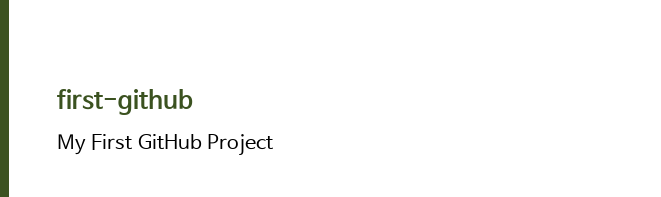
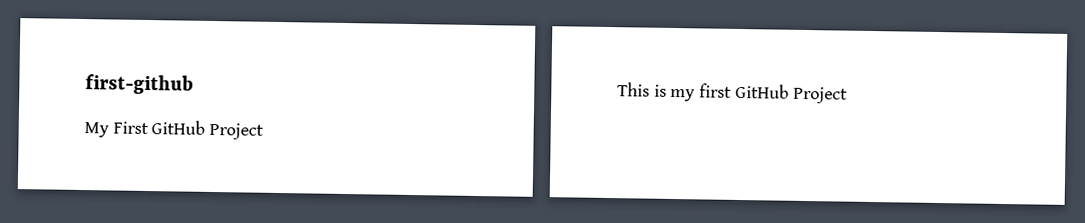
+ This is my first GitHub Project

